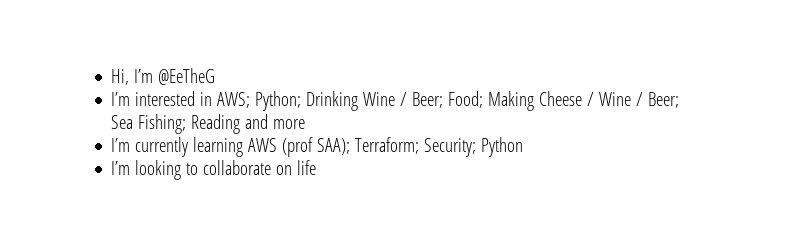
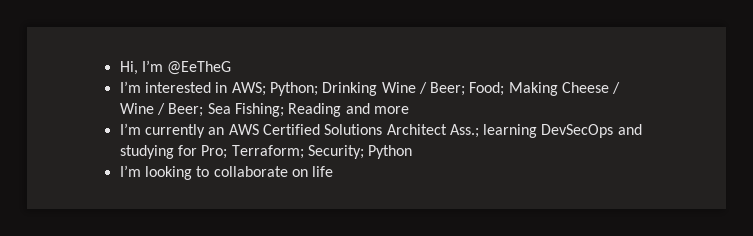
- I’m currently learning AWS (prof SAA); Terraform; Security; Python
+ I’m currently an AWS Certified Solutions Architect Ass.; learning DevSecOps and studying for Pro; Terraform; Security; Python

